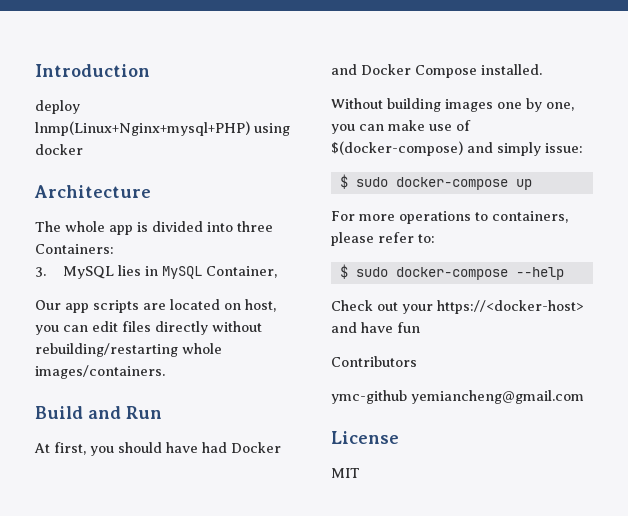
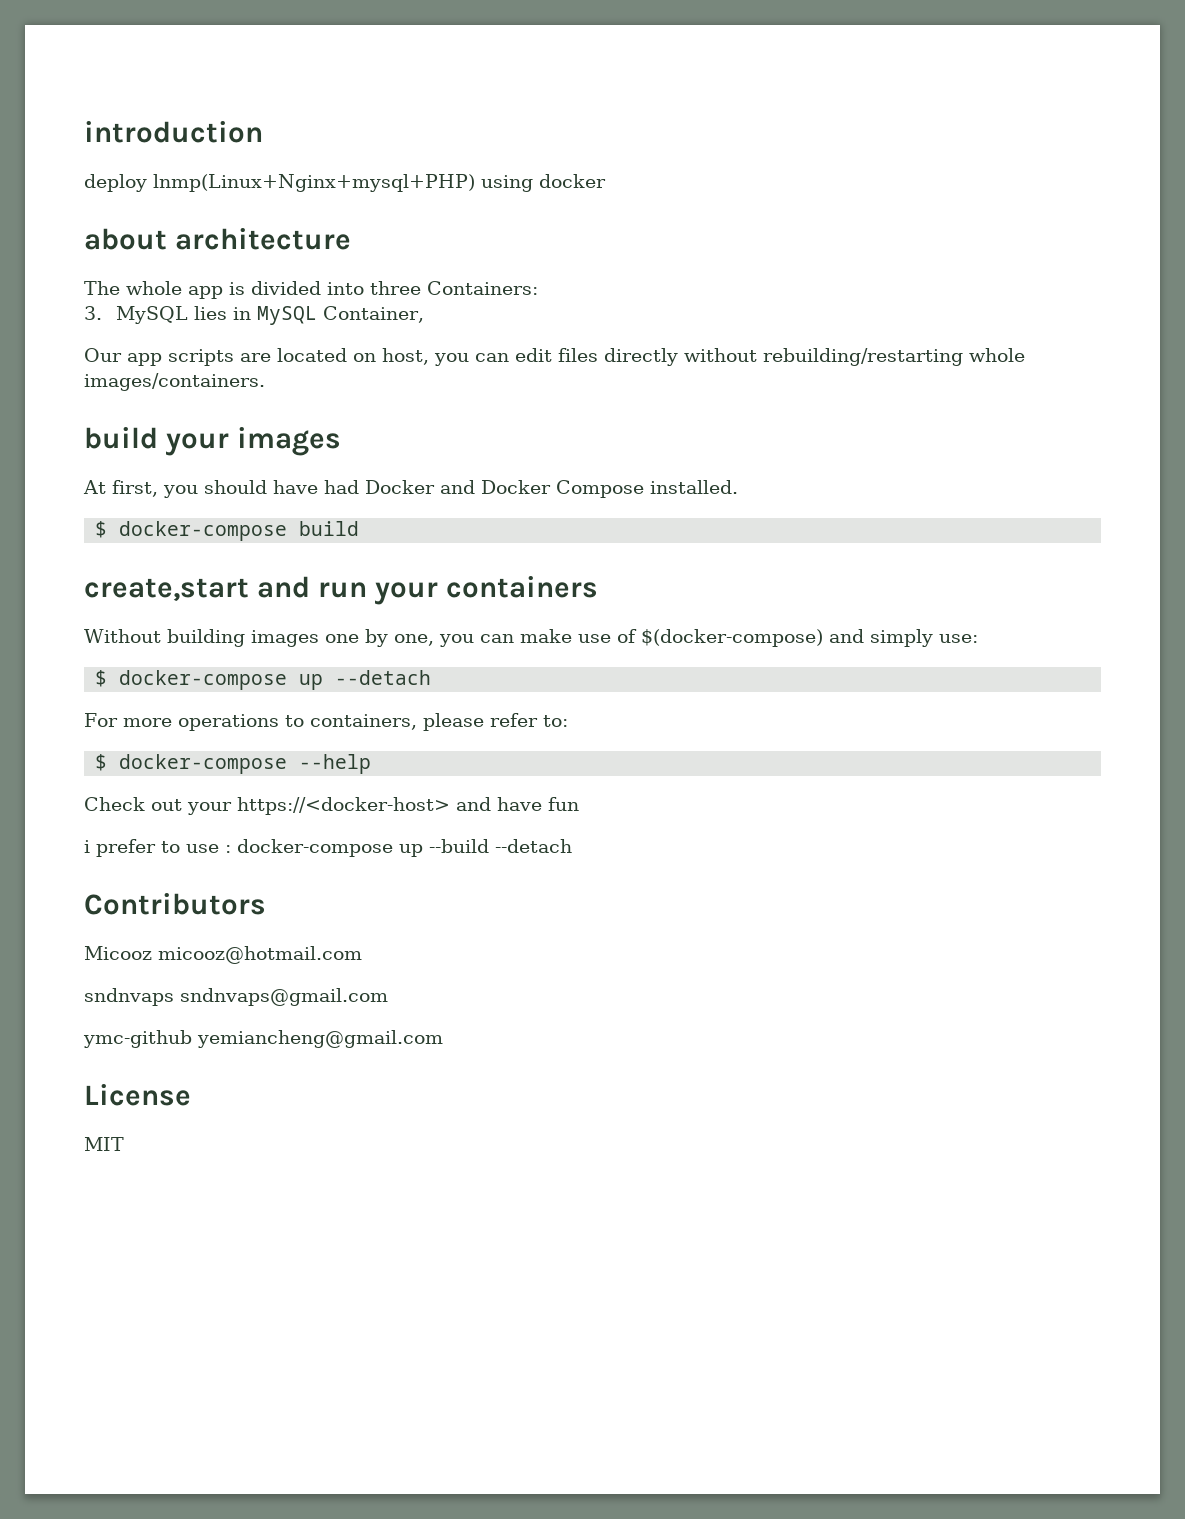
- Introduction
+ introduction
- Architecture
+ about architecture
- Build and Run
+ build your images
+ $ docker-compose build
+ create,start and run your containers
- Without building images one by one, you can make use of $(docker-compose) and simply issue:
- $ sudo docker-compose up
+ Without building images one by one, you can make use of $(docker-compose) and simply use:
+ $ docker-compose up --detach
- $ sudo docker-compose --help
+ $ docker-compose --help
+ i prefer to use : docker-compose up --build --detach
  Contributors
+ Micooz micooz@hotmail.com
+ sndnvaps sndnvaps@gmail.com

